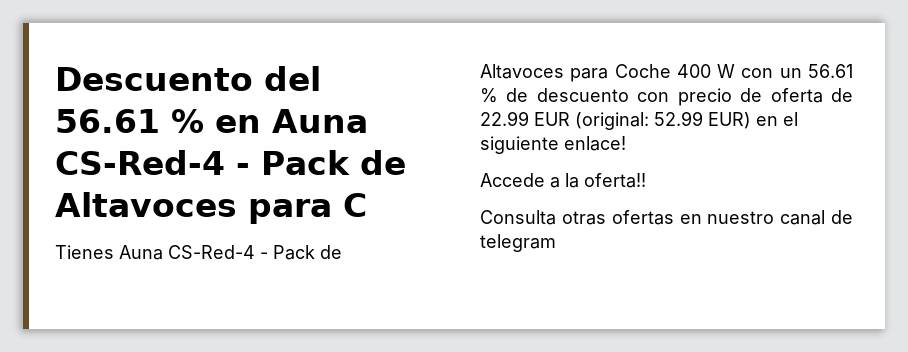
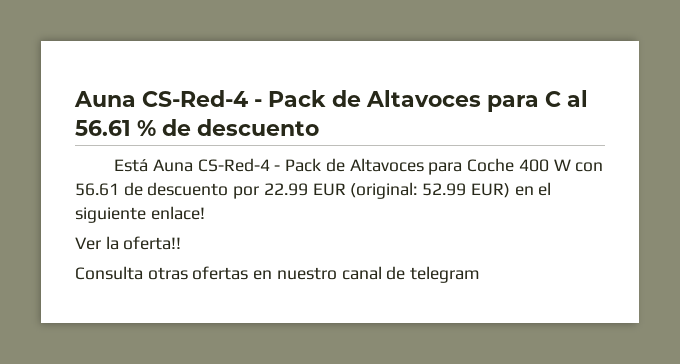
- Descuento del 56.61 % en Auna CS-Red-4 - Pack de Altavoces para C
- Tienes Auna CS-Red-4 - Pack de Altavoces para Coche 400 W con un 56.61 % de descuento con precio de oferta de 22.99 EUR (original: 52.99 EUR) en el siguiente enlace!
+ Auna CS-Red-4 - Pack de Altavoces para C al 56.61 % de descuento
+ Está Auna CS-Red-4 - Pack de Altavoces para Coche 400 W con 56.61 de descuento por 22.99 EUR (original: 52.99 EUR) en el siguiente enlace!
- Accede a la oferta!!
+ Ver la oferta!!

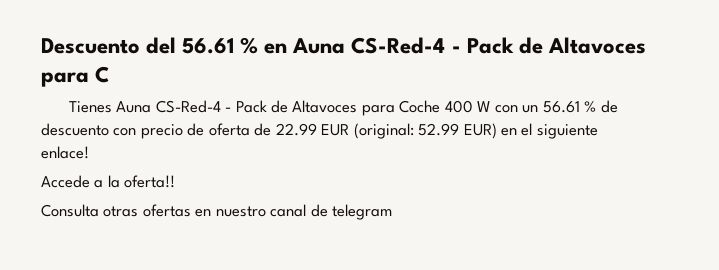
- Auna CS-Red-4 - Pack de Altavoces para C al 56.61 % de descuento
- Está Auna CS-Red-4 - Pack de Altavoces para Coche 400 W con 56.61 de descuento por 22.99 EUR (original: 52.99 EUR) en el siguiente enlace!
+ Descuento del 56.61 % en Auna CS-Red-4 - Pack de Altavoces para C
+ Tienes Auna CS-Red-4 - Pack de Altavoces para Coche 400 W con un 56.61 % de descuento con precio de oferta de 22.99 EUR (original: 52.99 EUR) en el siguiente enlace!
- Ver la oferta!!
+ Accede a la oferta!!

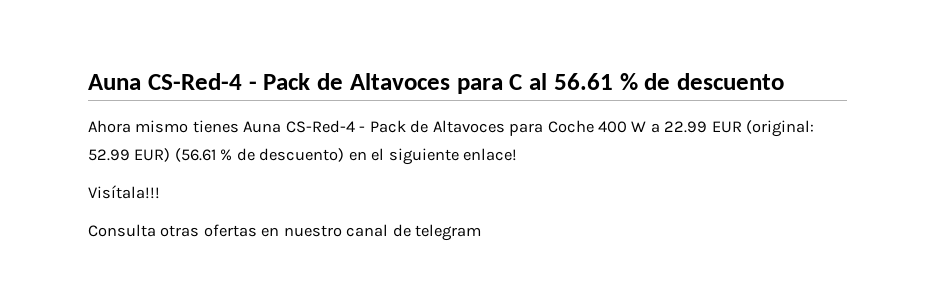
- Descuento del 56.61 % en Auna CS-Red-4 - Pack de Altavoces para C
- Tienes Auna CS-Red-4 - Pack de Altavoces para Coche 400 W con un 56.61 % de descuento con precio de oferta de 22.99 EUR (original: 52.99 EUR) en el siguiente enlace!
+ Auna CS-Red-4 - Pack de Altavoces para C al 56.61 % de descuento
+ Ahora mismo tienes Auna CS-Red-4 - Pack de Altavoces para Coche 400 W a 22.99 EUR (original: 52.99 EUR) (56.61 % de descuento) en el siguiente enlace!
- Accede a la oferta!!
+ Visítala!!!

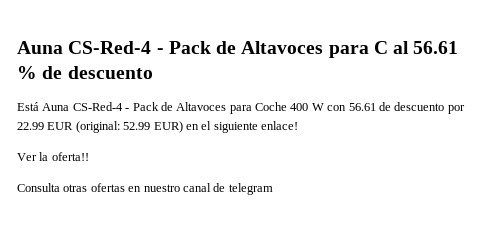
- Ahora mismo tienes Auna CS-Red-4 - Pack de Altavoces para Coche 400 W a 22.99 EUR (original: 52.99 EUR) (56.61 % de descuento) en el siguiente enlace!
+ Está Auna CS-Red-4 - Pack de Altavoces para Coche 400 W con 56.61 de descuento por 22.99 EUR (original: 52.99 EUR) en el siguiente enlace!
- Visítala!!!
+ Ver la oferta!!

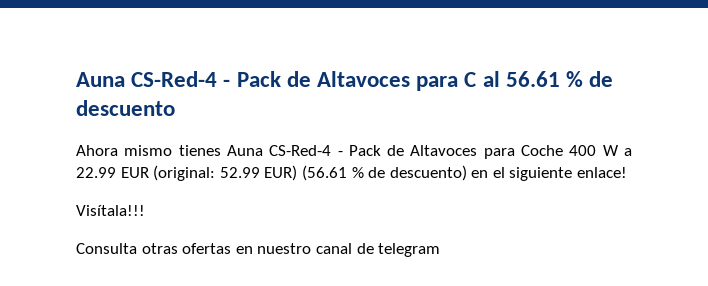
- Está Auna CS-Red-4 - Pack de Altavoces para Coche 400 W con 56.61 de descuento por 22.99 EUR (original: 52.99 EUR) en el siguiente enlace!
+ Ahora mismo tienes Auna CS-Red-4 - Pack de Altavoces para Coche 400 W a 22.99 EUR (original: 52.99 EUR) (56.61 % de descuento) en el siguiente enlace!
- Ver la oferta!!
+ Visítala!!!

